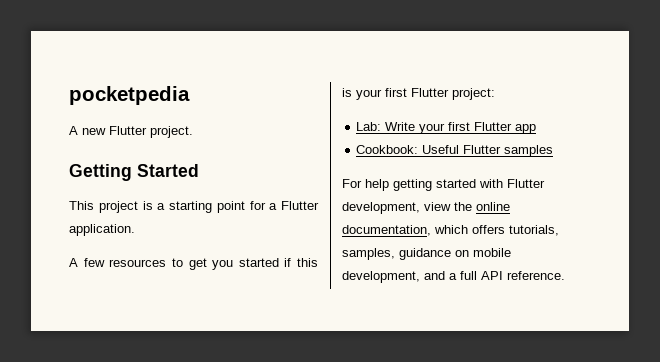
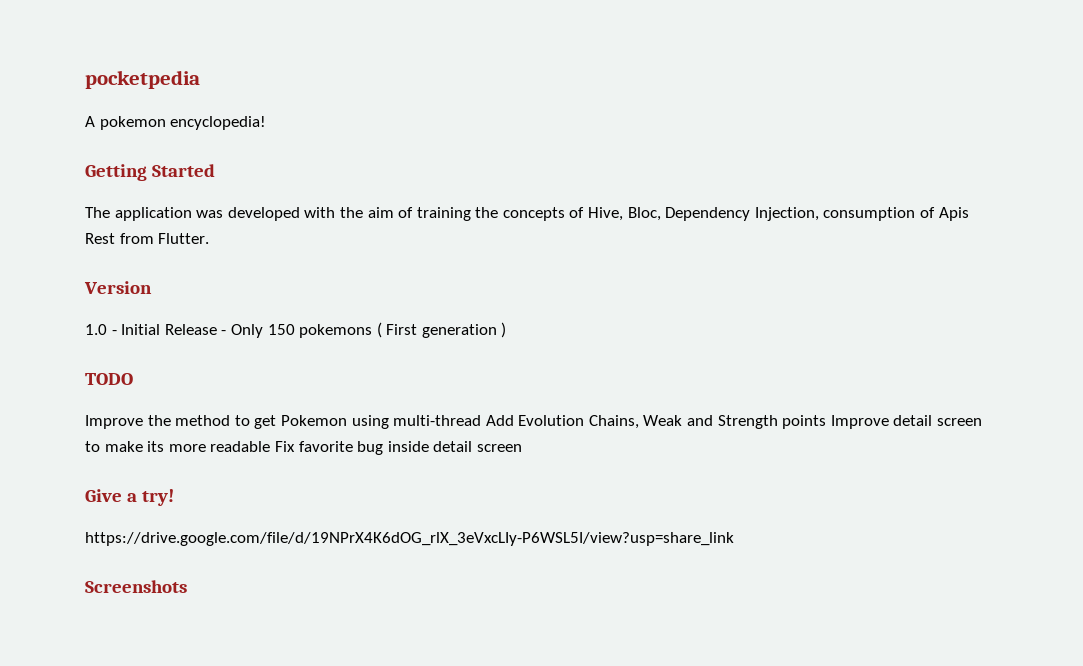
- A new Flutter project.
+ A pokemon encyclopedia!
- This project is a starting point for a Flutter application.
- A few resources to get you started if this is your first Flutter project:
- Lab: Write your first Flutter app
- Cookbook: Useful Flutter samples
- For help getting started with Flutter development, view the online documentation, which offers tutorials, samples, guidance on mobile development, and a full API reference.
+ The application was developed with the aim of training the concepts of Hive, Bloc, Dependency Injection, consumption of Apis Rest from Flutter.
+ Version
+ 1.0 - Initial Release - Only 150 pokemons ( First generation )
+ TODO
+ Improve the method to get Pokemon using multi-thread Add Evolution Chains, Weak and Strength points Improve detail screen to make its more readable Fix favorite bug inside detail screen
+ Give a try!
+ https://drive.google.com/file/d/19NPrX4K6dOG_rlX_3eVxcLIy-P6WSL5I/view?usp=share_link
+ Screenshots

